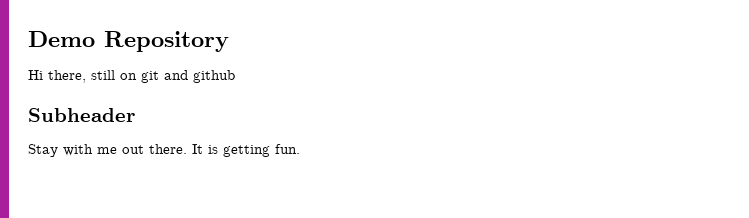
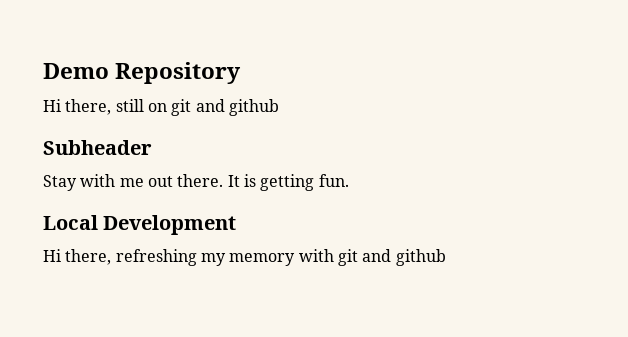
+ Local Development
+ Hi there, refreshing my memory with git and github

